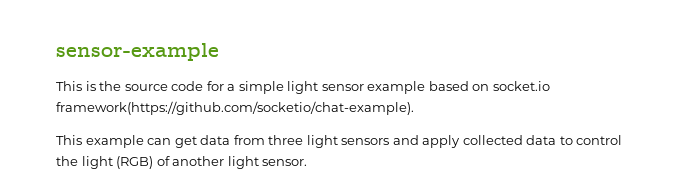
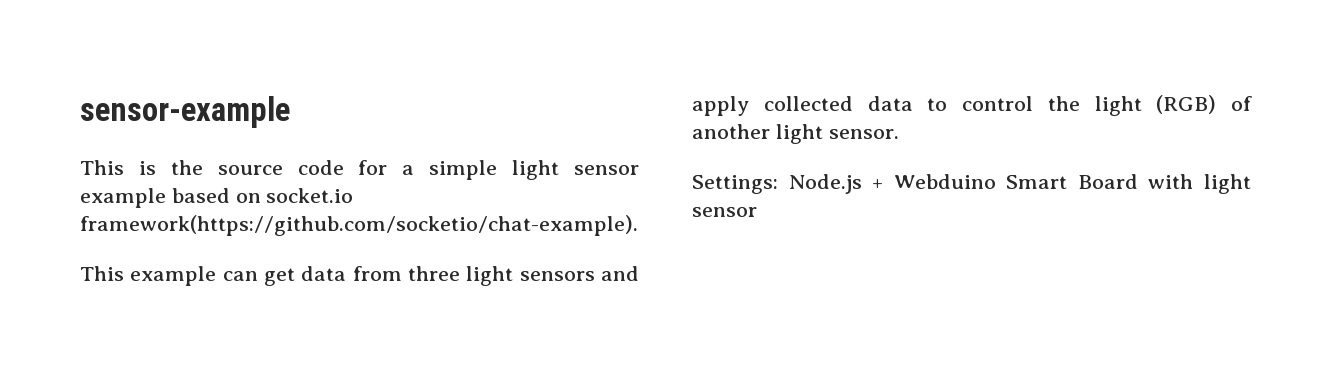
+ Settings: Node.js + Webduino Smart Board with light sensor

